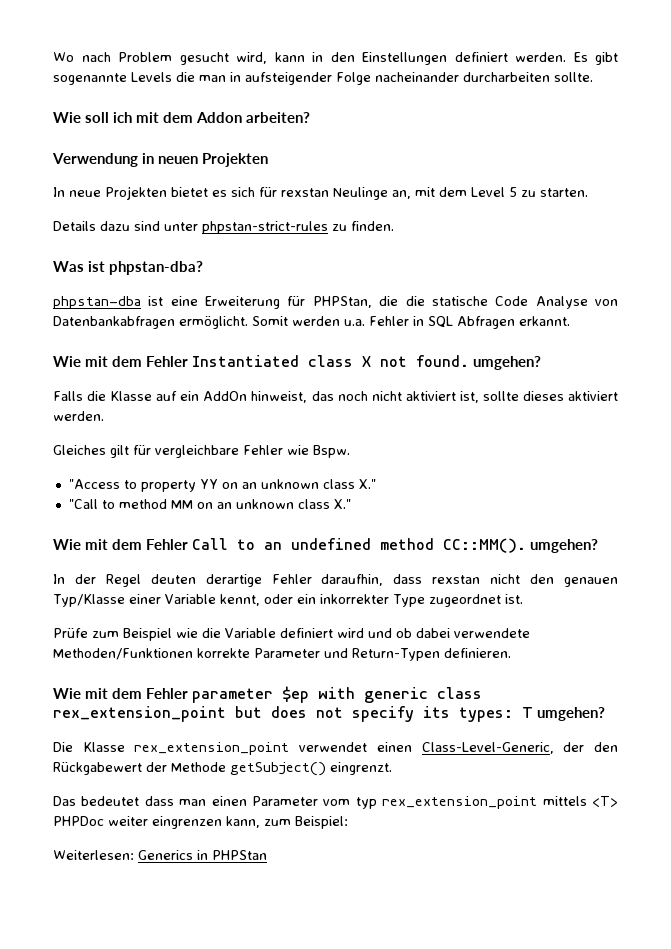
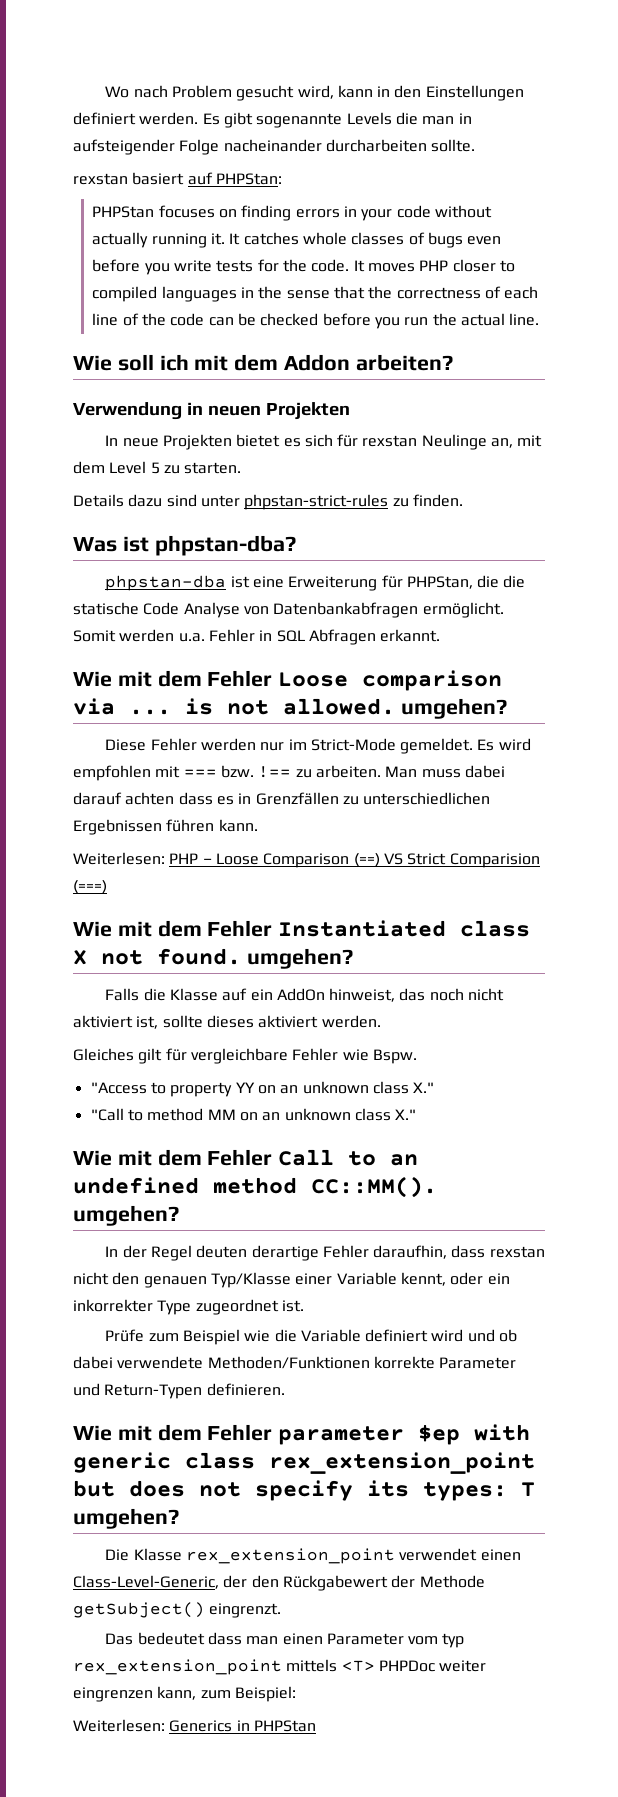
+ rexstan basiert auf PHPStan:
+ PHPStan focuses on finding errors in your code without actually running it. It catches whole classes of bugs even before you write tests for the code. It moves PHP closer to compiled languages in the sense that the correctness of each line of the code can be checked before you run the actual line.
+ Wie mit dem Fehler Loose comparison via ... is not allowed. umgehen?
+ Diese Fehler werden nur im Strict-Mode gemeldet. Es wird empfohlen mit === bzw. !== zu arbeiten. Man muss dabei darauf achten dass es in Grenzfällen zu unterschiedlichen Ergebnissen führen kann.
+ Weiterlesen: PHP – Loose Comparison (==) VS Strict Comparision (===)

